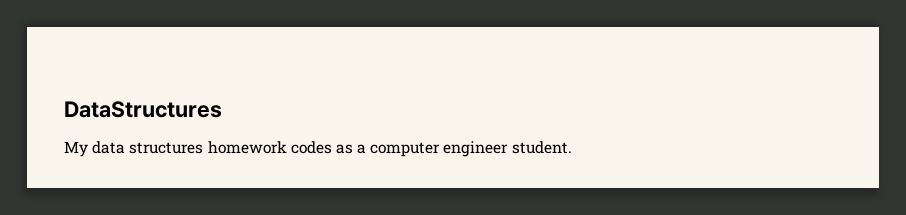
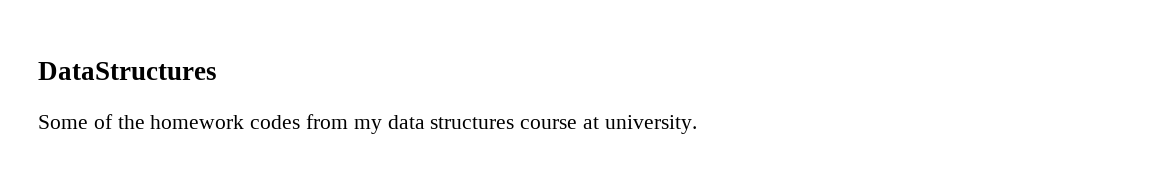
- My data structures homework codes as a computer engineer student.
+ Some of the homework codes from my data structures course at university.

